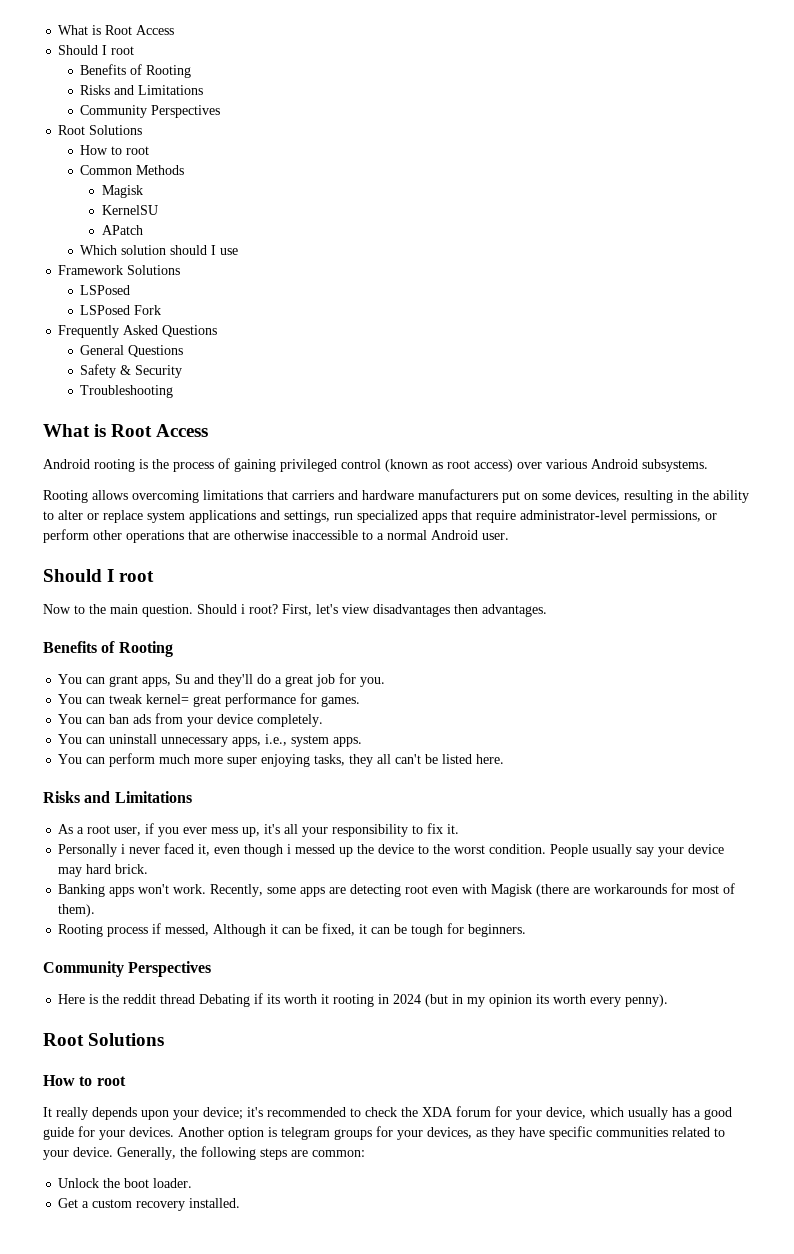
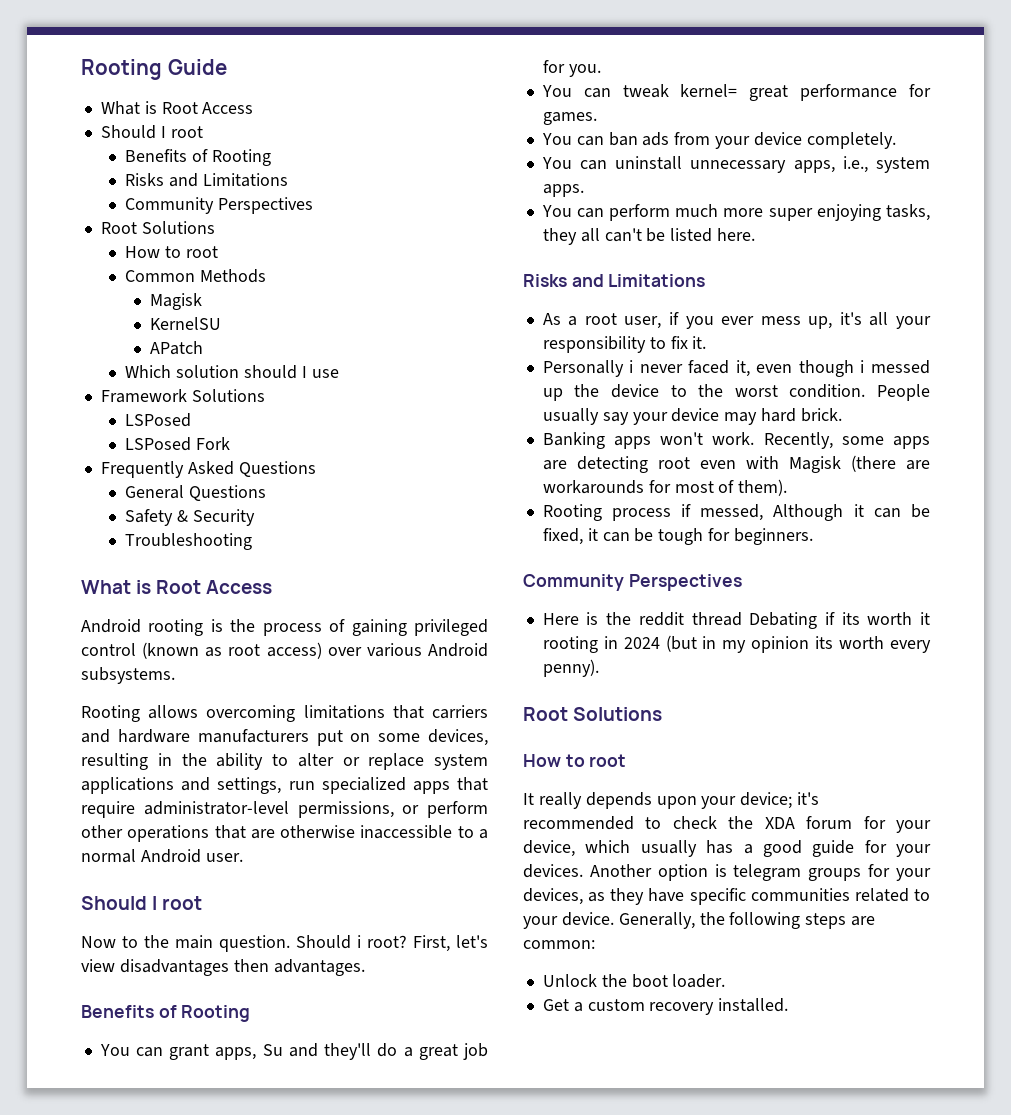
+ Rooting Guide

